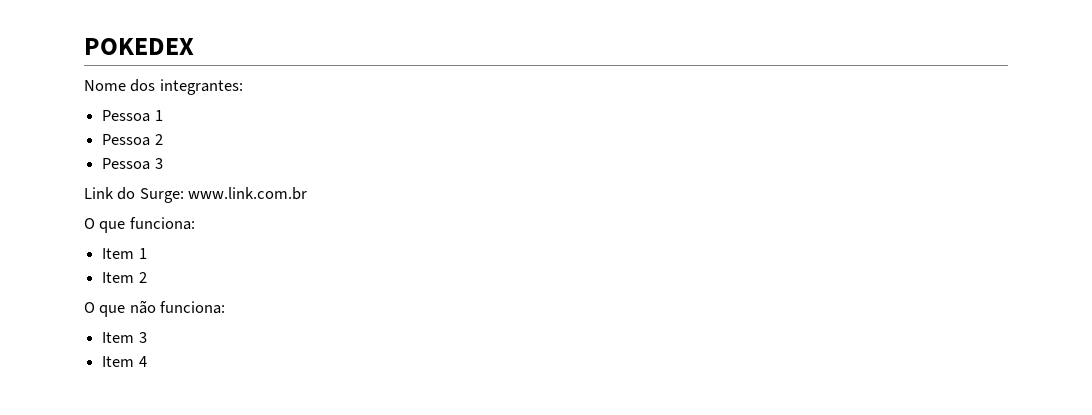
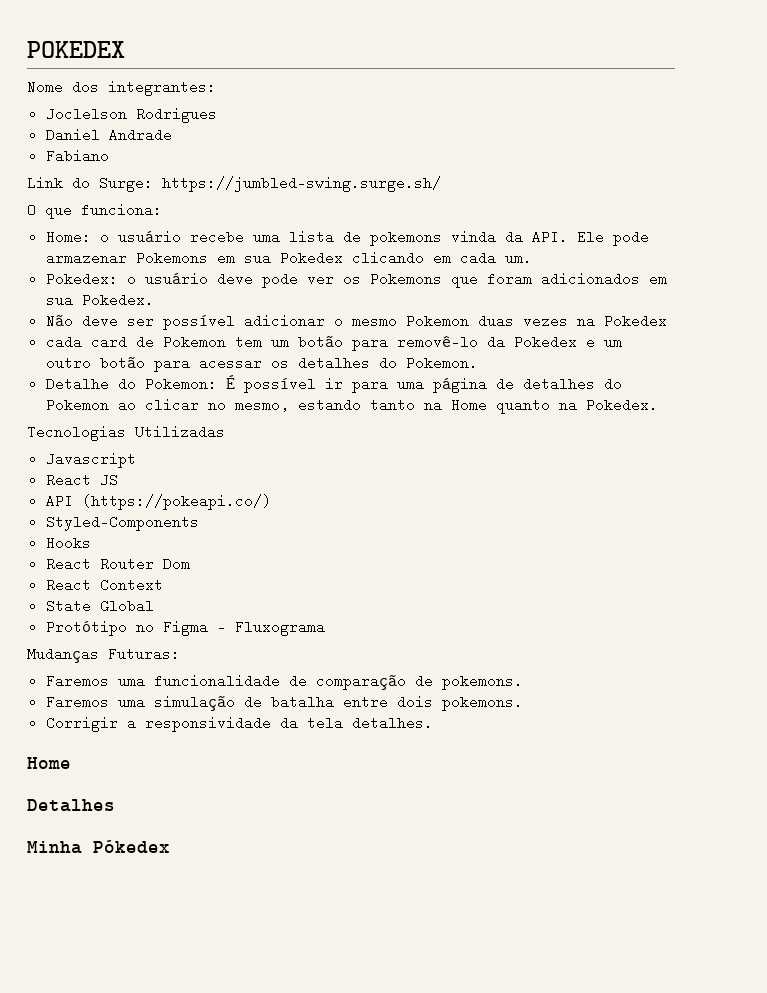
- Pessoa 1
- Pessoa 2
- Pessoa 3
+ Joclelson Rodrigues
+ Daniel Andrade
+ Fabiano
- Link do Surge: www.link.com.br
+ Link do Surge: https://jumbled-swing.surge.sh/
- Item 1
- Item 2
- O que não funciona:
- Item 3
- Item 4
+ Home: o usuário recebe uma lista de pokemons vinda da API. Ele pode armazenar Pokemons em sua Pokedex clicando em cada um.
+ Pokedex: o usuário deve pode ver os Pokemons que foram adicionados em sua Pokedex.
+ Não deve ser possível adicionar o mesmo Pokemon duas vezes na Pokedex
+ cada card de Pokemon tem um botão para removê-lo da Pokedex e um outro botão para acessar os detalhes do Pokemon.
+ Detalhe do Pokemon: É possível ir para uma página de detalhes do Pokemon ao clicar no mesmo, estando tanto na Home quanto na Pokedex.
+ Tecnologias Utilizadas
+ Javascript
+ React JS
+ API (https://pokeapi.co/)
+ Styled-Components
+ Hooks
+ React Router Dom
+ React Context
+ State Global
+ Protótipo no Figma - Fluxograma
+ Mudanças Futuras:
+ Faremos uma funcionalidade de comparação de pokemons.
+ Faremos uma simulação de batalha entre dois pokemons.
+ Corrigir a responsividade da tela detalhes.
+ Home
+ Detalhes
+ Minha Pókedex

